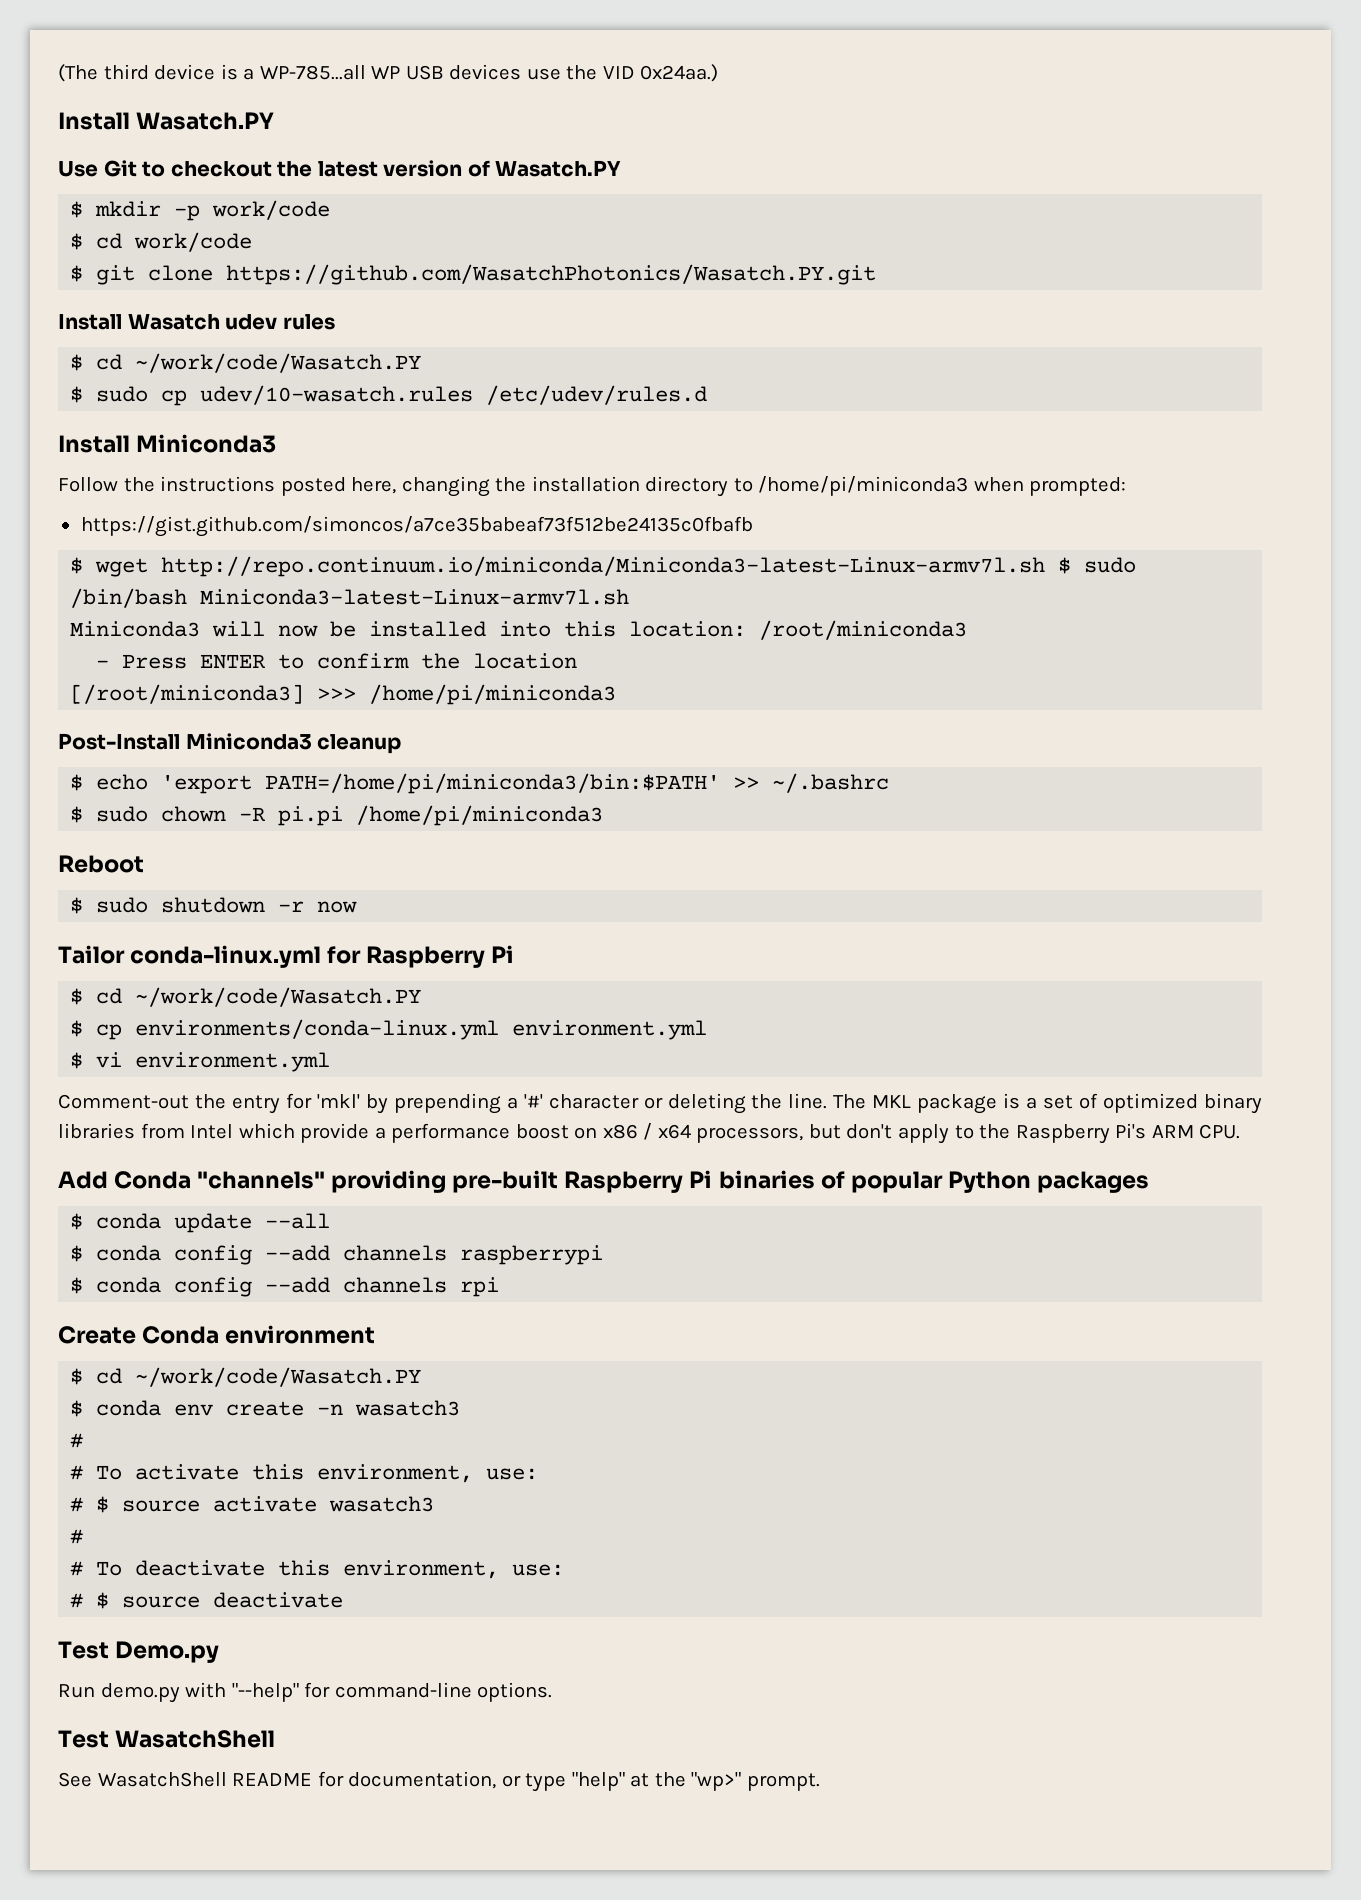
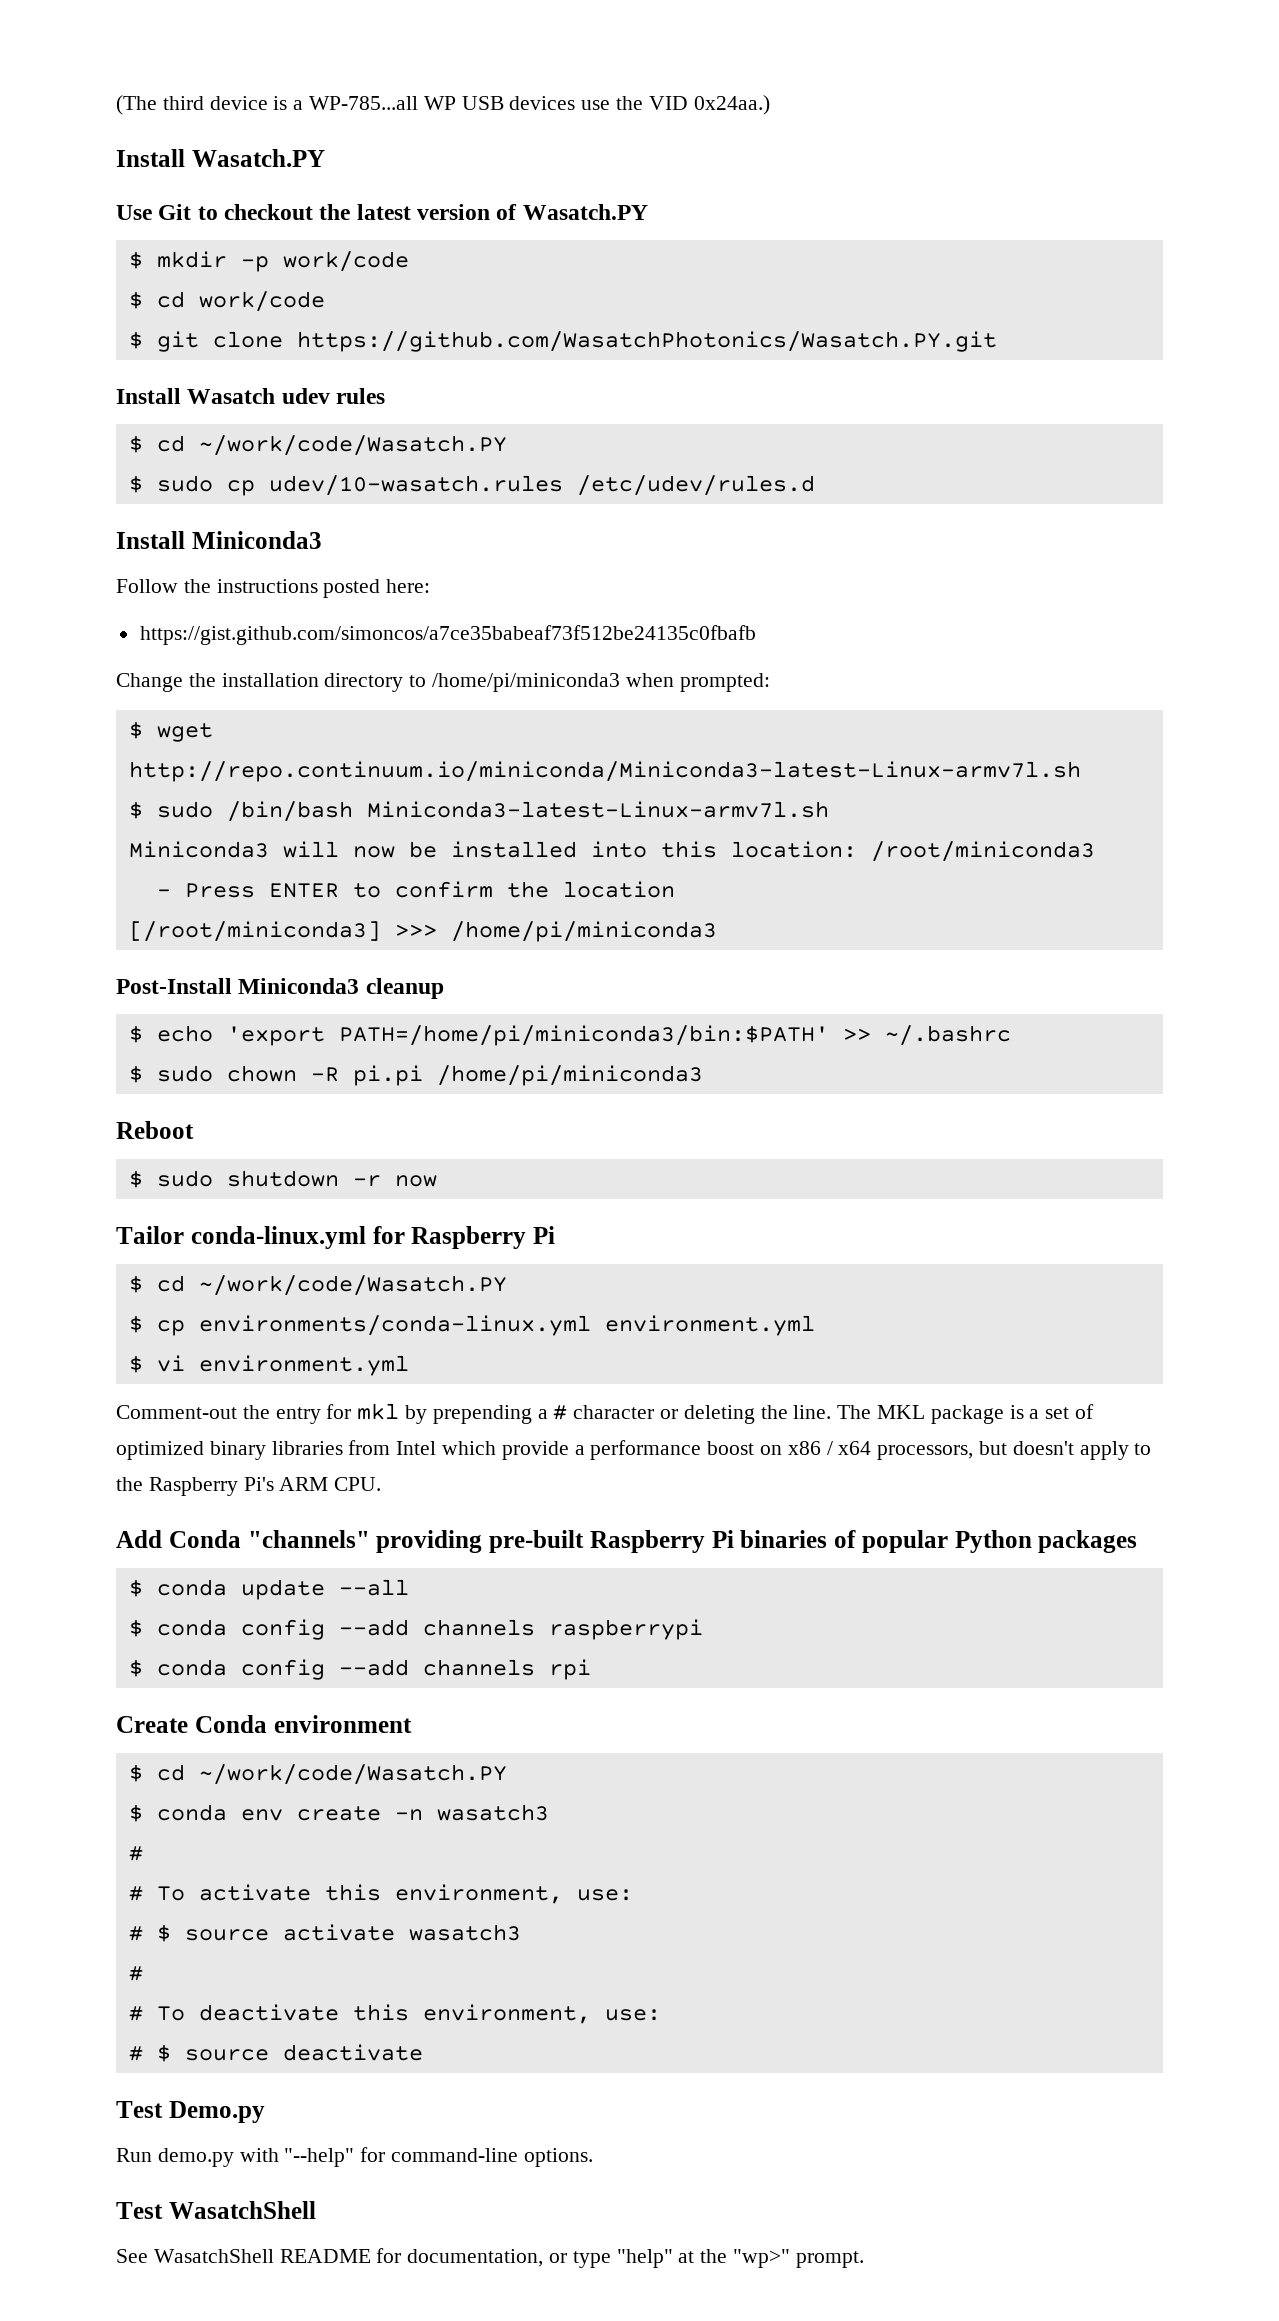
- Follow the instructions posted here, changing the installation directory to /home/pi/miniconda3 when prompted:
+ Follow the instructions posted here:
+ https://gist.github.com/simoncos/a7ce35babeaf73f512be24135c0fbafb
+ Change the installation directory to /home/pi/miniconda3 when prompted:
- https://gist.github.com/simoncos/a7ce35babeaf73f512be24135c0fbafb
- $ wget http://repo.continuum.io/miniconda/Miniconda3-latest-Linux-armv7l.sh $ sudo /bin/bash Miniconda3-latest-Linux-armv7l.sh
+ $ wget http://repo.continuum.io/miniconda/Miniconda3-latest-Linux-armv7l.sh
+ $ sudo /bin/bash Miniconda3-latest-Linux-armv7l.sh
- Comment-out the entry for 'mkl' by prepending a '#' character or deleting the line.
+ Comment-out the entry for mkl by prepending a # character or deleting the line.
- The MKL package is a set of optimized binary libraries from Intel which provide a performance boost on x86 / x64 processors, but don't apply to the Raspberry Pi's ARM CPU.
+ The MKL package is a set of optimized binary libraries from Intel which provide a performance boost on x86 / x64 processors, but doesn't apply to the Raspberry Pi's ARM CPU.

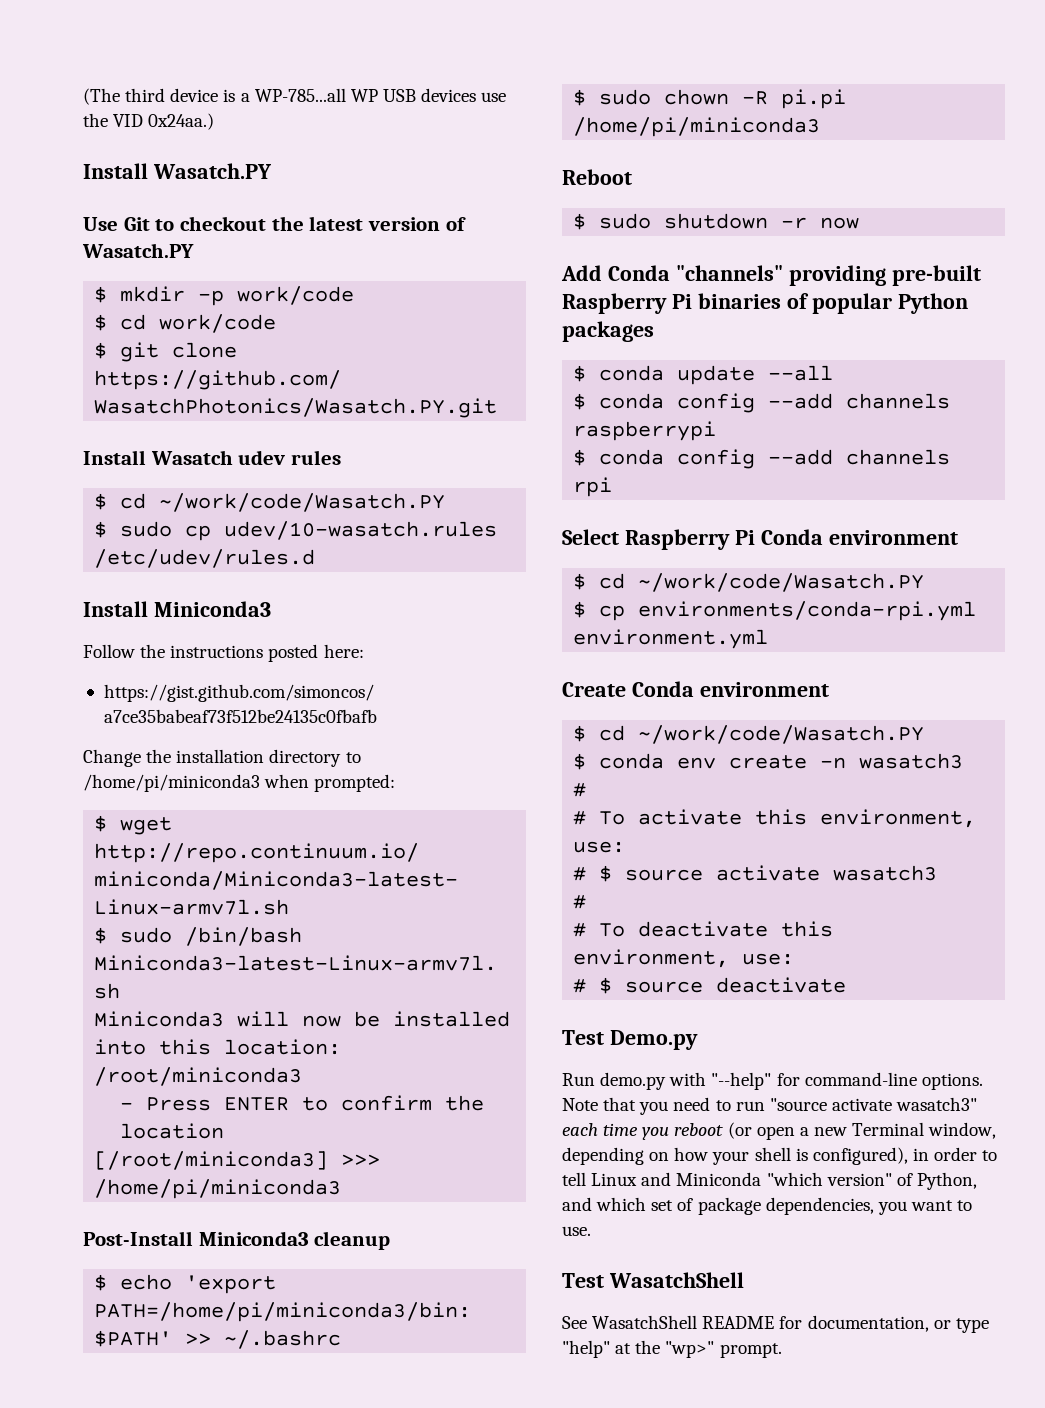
- Tailor conda-linux.yml for Raspberry Pi
- $ cd ~/work/code/Wasatch.PY
- $ cp environments/conda-linux.yml environment.yml
- $ vi environment.yml
- Comment-out the entry for mkl by prepending a # character or deleting the line. The MKL package is a set of optimized binary libraries from Intel which provide a performance boost on x86 / x64 processors, but doesn't apply to the Raspberry Pi's ARM CPU.
+ Select Raspberry Pi Conda environment
+ $ cd ~/work/code/Wasatch.PY
+ $ cp environments/conda-rpi.yml environment.yml
+ Note that you need to run "source activate wasatch3" each time you reboot (or open a new Terminal window, depending on how your shell is configured), in order to tell Linux and Miniconda "which version" of Python, and which set of package dependencies, you want to use.

